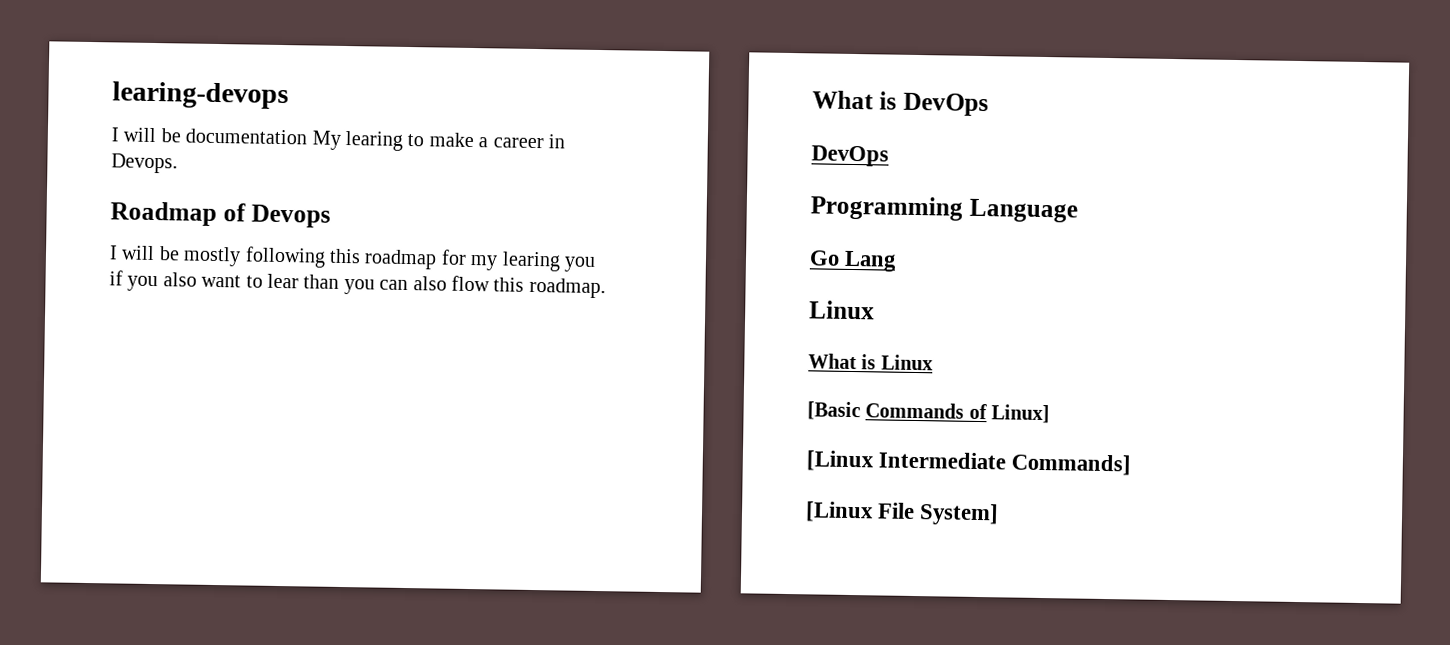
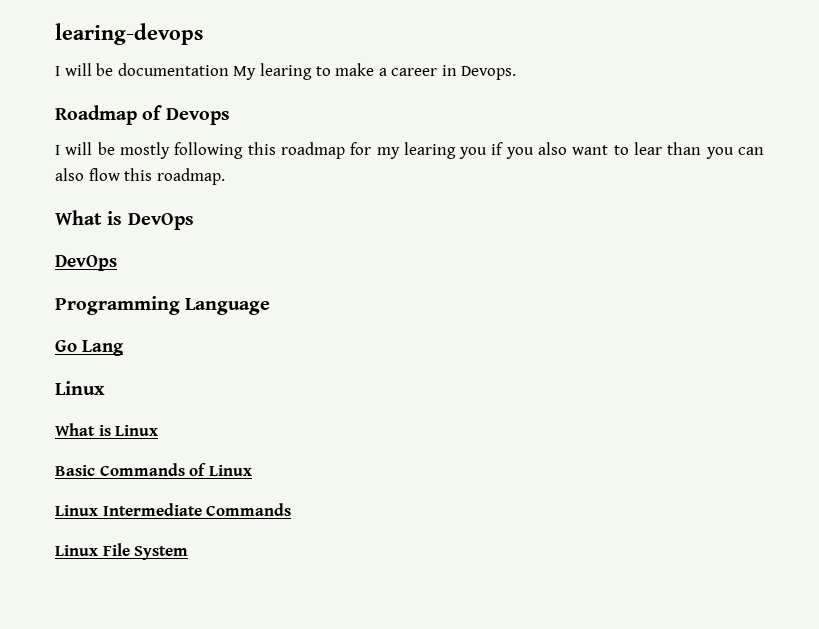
- [Basic Commands of Linux]
- [Linux Intermediate Commands]
- [Linux File System]
+ Basic Commands of Linux
+ Linux Intermediate Commands
+ Linux File System

